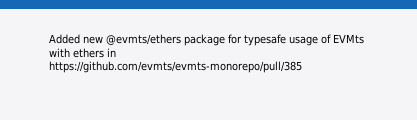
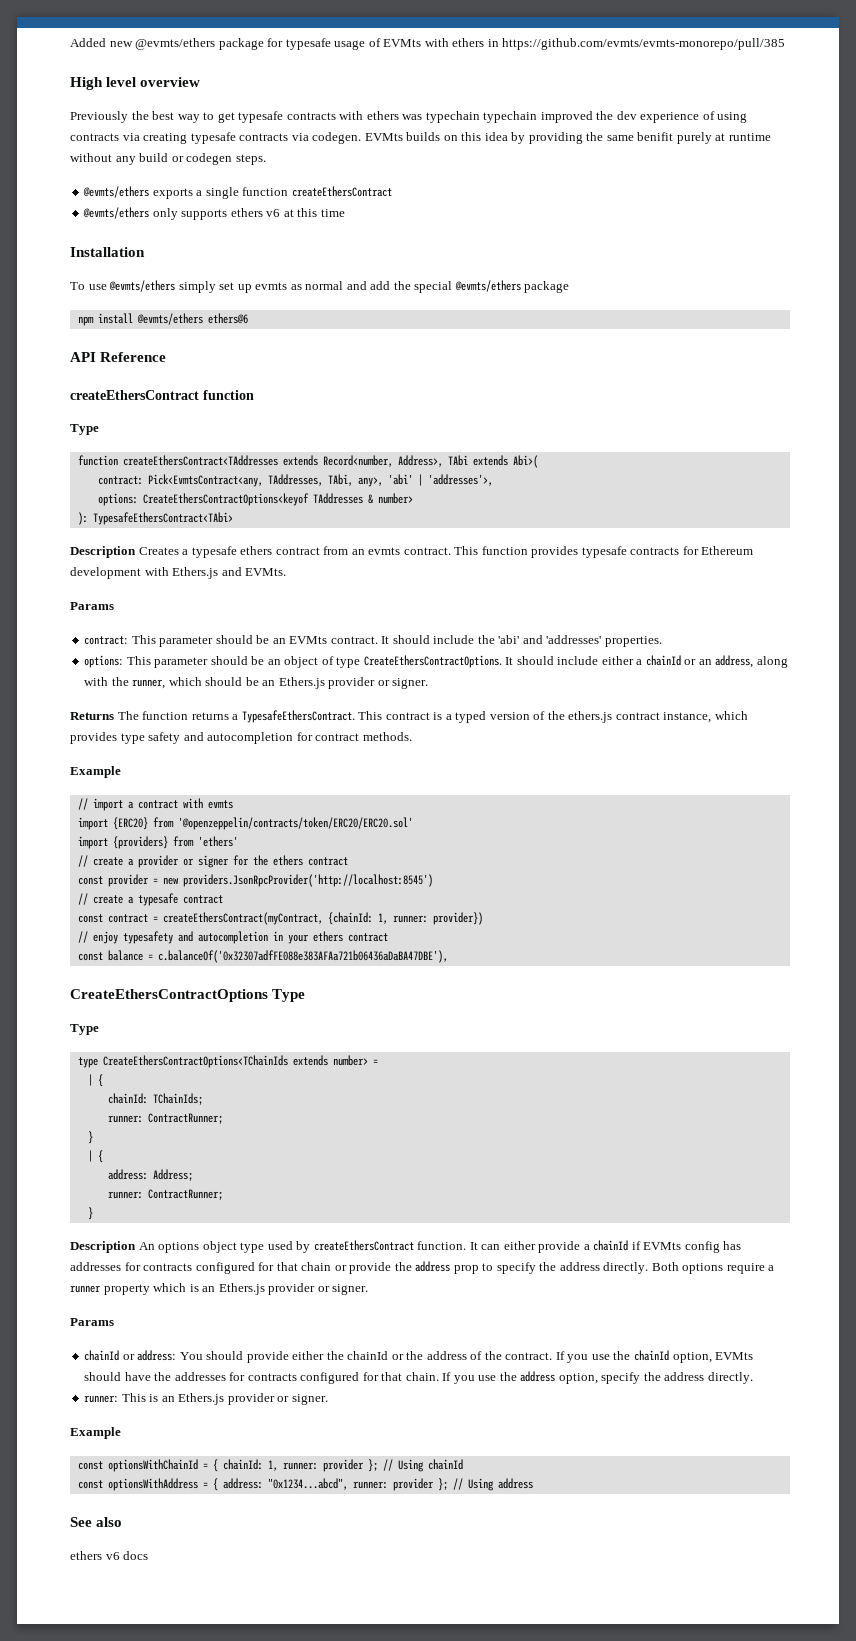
+ High level overview
+ Previously the best way to get typesafe contracts with ethers was typechain typechain improved the dev experience of using contracts via creating typesafe contracts via codegen. EVMts builds on this idea by providing the same benifit purely at runtime without any build or codegen steps.
+ @evmts/ethers exports a single function createEthersContract
+ @evmts/ethers only supports ethers v6 at this time
+ Installation
+ To use @evmts/ethers simply set up evmts as normal and add the special @evmts/ethers package
+ npm install @evmts/ethers ethers@6
+ API Reference
+ createEthersContract function
+ Type
+ function createEthersContract<TAddresses extends Record<number, Address>, TAbi extends Abi>(
+ contract: Pick<EvmtsContract<any, TAddresses, TAbi, any>, 'abi' | 'addresses'>,
+ options: CreateEthersContractOptions<keyof TAddresses & number>
+ ): TypesafeEthersContract<TAbi>
+ Description Creates a typesafe ethers contract from an evmts contract. This function provides typesafe contracts for Ethereum development with Ethers.js and EVMts.
+ Params
+ contract: This parameter should be an EVMts contract. It should include the 'abi' and 'addresses' properties.
+ options: This parameter should be an object of type CreateEthersContractOptions. It should include either a chainId or an address, along with the runner, which should be an Ethers.js provider or signer.
+ Returns The function returns a TypesafeEthersContract. This contract is a typed version of the ethers.js contract instance, which provides type safety and autocompletion for contract methods.
+ Example
+ // import a contract with evmts
+ import {ERC20} from '@openzeppelin/contracts/token/ERC20/ERC20.sol'
+ import {providers} from 'ethers'
+ // create a provider or signer for the ethers contract
+ const provider = new providers.JsonRpcProvider('http://localhost:8545')
+ // create a typesafe contract
+ const contract = createEthersContract(myContract, {chainId: 1, runner: provider})
+ // enjoy typesafety and autocompletion in your ethers contract
+ const balance = c.balanceOf('0x32307adfFE088e383AFAa721b06436aDaBA47DBE'),
+ CreateEthersContractOptions Type
+ Type
+ type CreateEthersContractOptions<TChainIds extends number> =
+ | {
+ chainId: TChainIds;
+ runner: ContractRunner;
+ }
+ | {
+ address: Address;
+ runner: ContractRunner;
+ }
+ Description An options object type used by createEthersContract function. It can either provide a chainId if EVMts config has addresses for contracts configured for that chain or provide the address prop to specify the address directly. Both options require a runner property which is an Ethers.js provider or signer.
+ Params
+ chainId or address: You should provide either the chainId or the address of the contract. If you use the chainId option, EVMts should have the addresses for contracts configured for that chain. If you use the address option, specify the address directly.
+ runner: This is an Ethers.js provider or signer.
+ Example
+ const optionsWithChainId = { chainId: 1, runner: provider }; // Using chainId
+ const optionsWithAddress = { address: "0x1234...abcd", runner: provider }; // Using address
+ See also
+ ethers v6 docs

